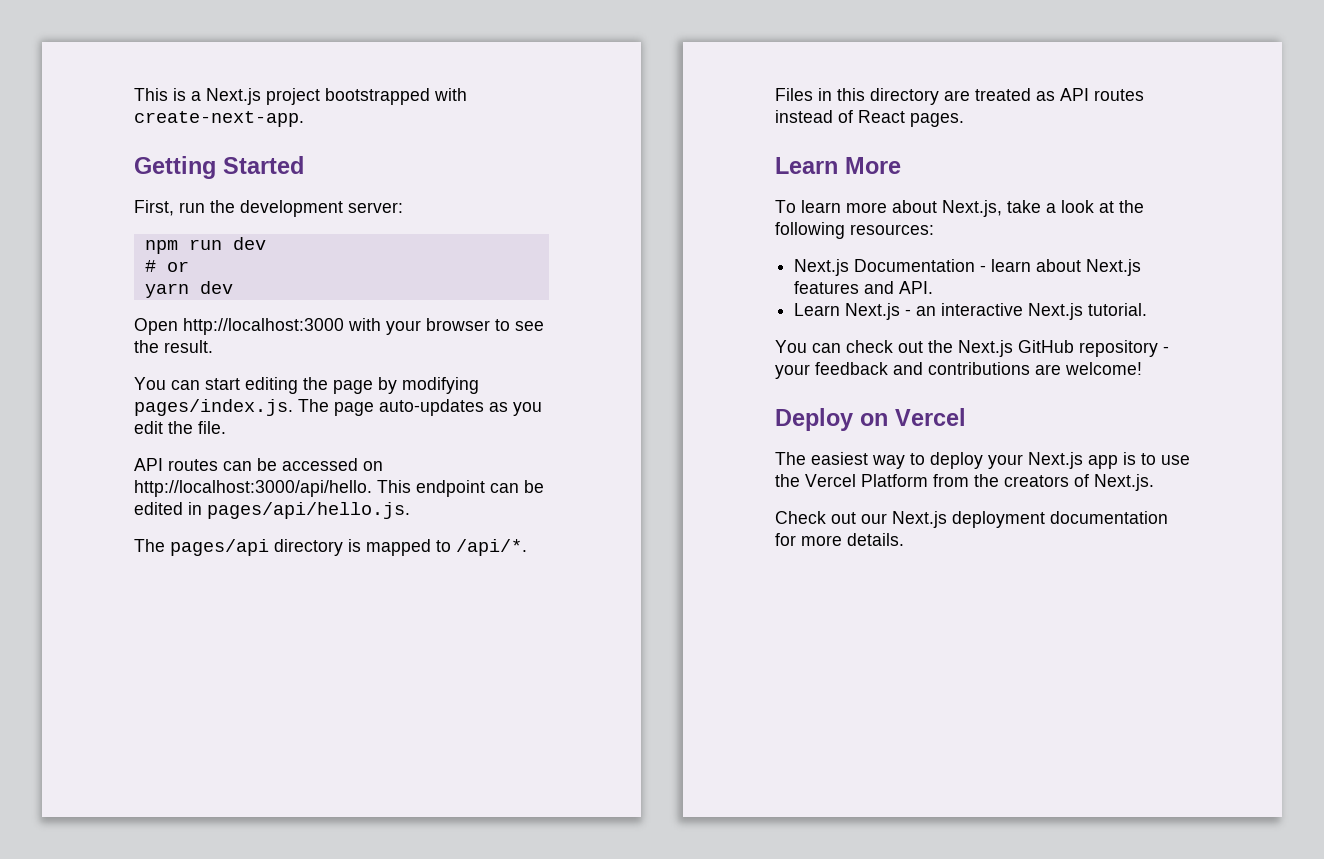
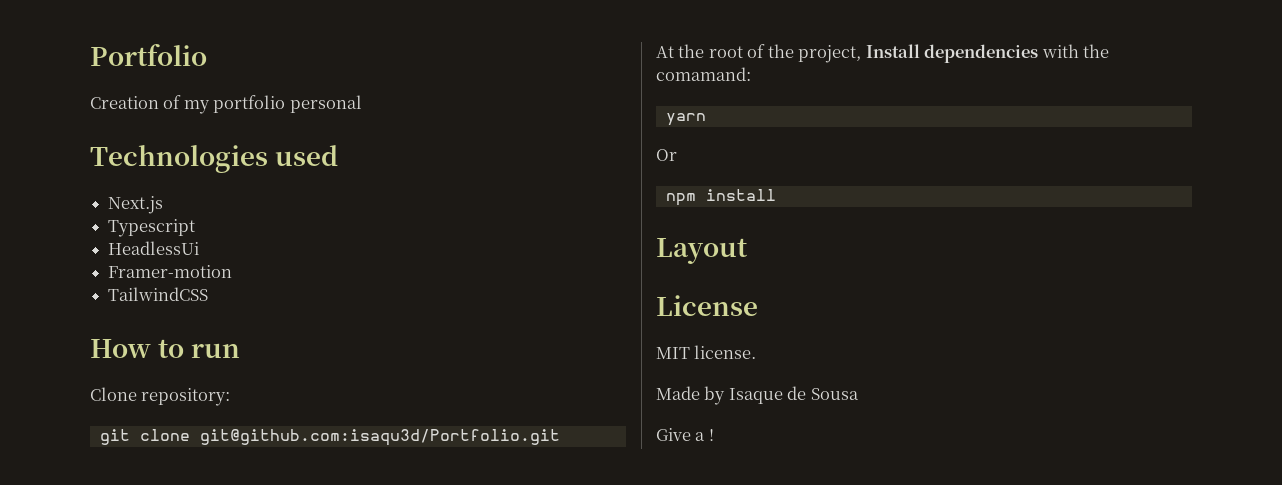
- This is a Next.js project bootstrapped with create-next-app.
- Getting Started
- First, run the development server:
- npm run dev
- # or
- yarn dev
- Open http://localhost:3000 with your browser to see the result.
- You can start editing the page by modifying pages/index.js. The page auto-updates as you edit the file.
- API routes can be accessed on http://localhost:3000/api/hello. This endpoint can be edited in pages/api/hello.js.
- The pages/api directory is mapped to /api/*. Files in this directory are treated as API routes instead of React pages.
- Learn More
- To learn more about Next.js, take a look at the following resources:
- Next.js Documentation - learn about Next.js features and API.
- Learn Next.js - an interactive Next.js tutorial.
- You can check out the Next.js GitHub repository - your feedback and contributions are welcome!
- Deploy on Vercel
- The easiest way to deploy your Next.js app is to use the Vercel Platform from the creators of Next.js.
- Check out our Next.js deployment documentation for more details.
+ Portfolio
+ Creation of my portfolio personal
+ Technologies used
+ Next.js
+ Typescript
+ HeadlessUi
+ Framer-motion
+ TailwindCSS
+ How to run
+ Clone repository:
+ git clone git@github.com:isaqu3d/Portfolio.git
+ At the root of the project, Install dependencies with the comamand:
+ yarn
+ Or
+ npm install
+ Layout
+ License
+ MIT license.
+ Made by Isaque de Sousa
+ Give a !

